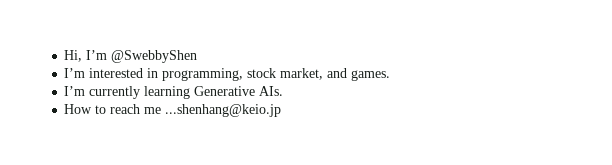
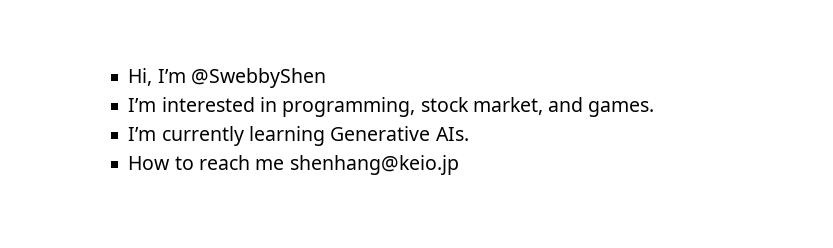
- How to reach me ...shenhang@keio.jp
+ How to reach me shenhang@keio.jp

